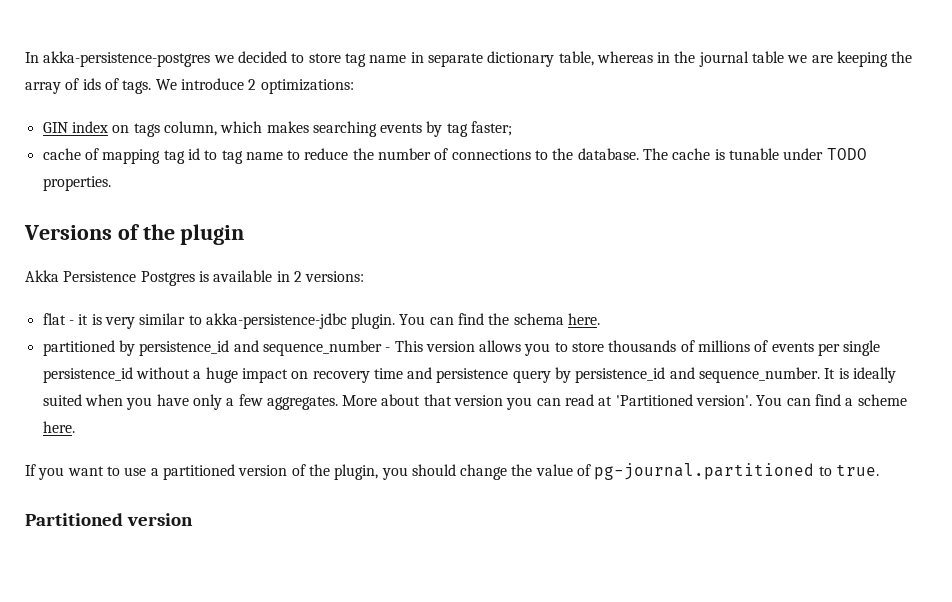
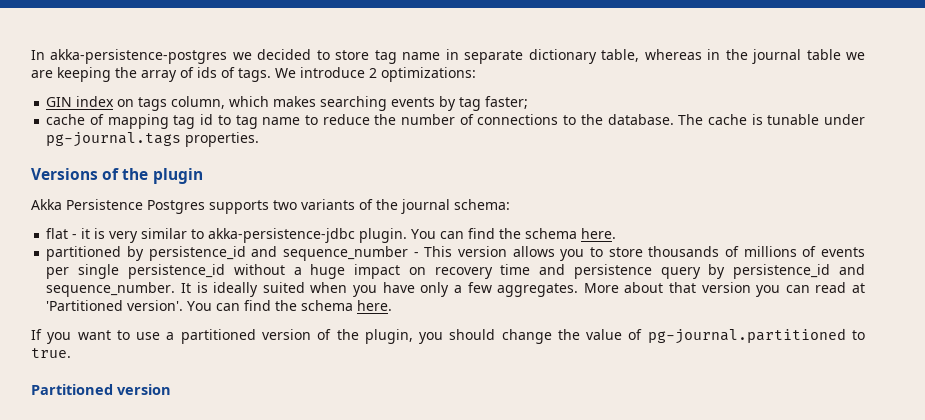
- The cache is tunable under TODO properties.
+ The cache is tunable under pg-journal.tags properties.
- Akka Persistence Postgres is available in 2 versions:
+ Akka Persistence Postgres supports two variants of the journal schema:
- More about that version you can read at 'Partitioned version'. You can find a scheme here.
+ More about that version you can read at 'Partitioned version'. You can find the schema here.

